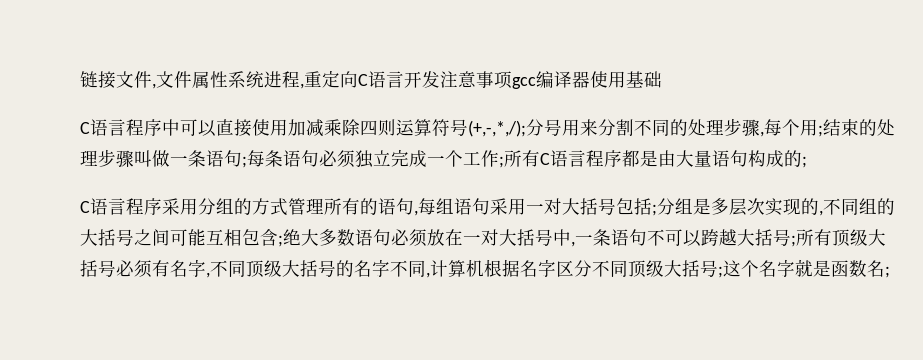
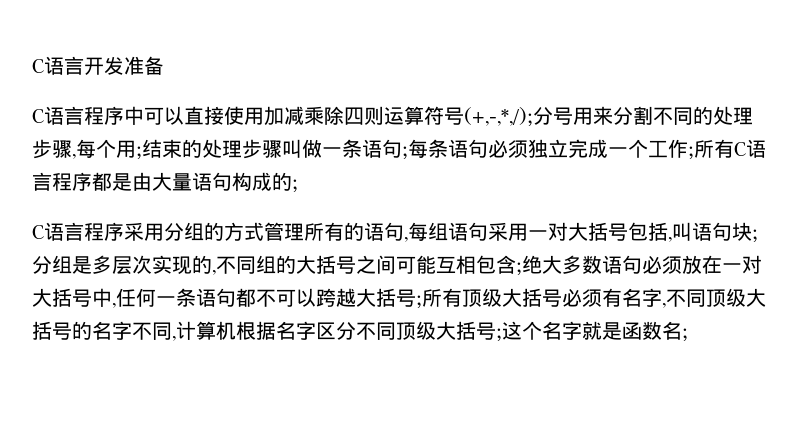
- 链接文件,文件属性系统进程,重定向C语言开发注意事项gcc编译器使用基础
+ C语言开发准备
- C语言程序采用分组的方式管理所有的语句,每组语句采用一对大括号包括;
+ C语言程序采用分组的方式管理所有的语句,每组语句采用一对大括号包括,叫语句块;
- 绝大多数语句必须放在一对大括号中,一条语句不可以跨越大括号;
+ 绝大多数语句必须放在一对大括号中,任何一条语句都不可以跨越大括号;

